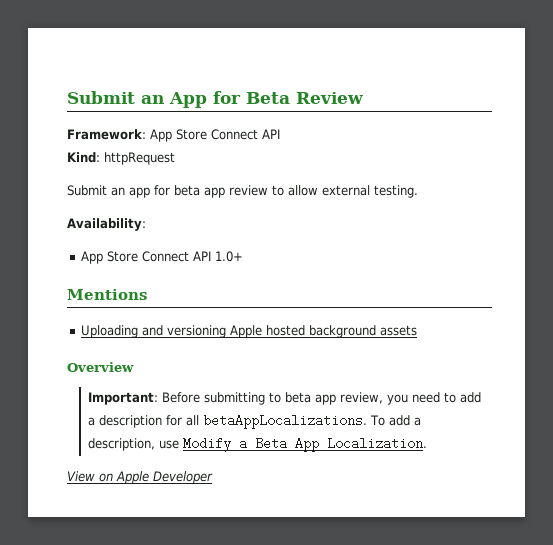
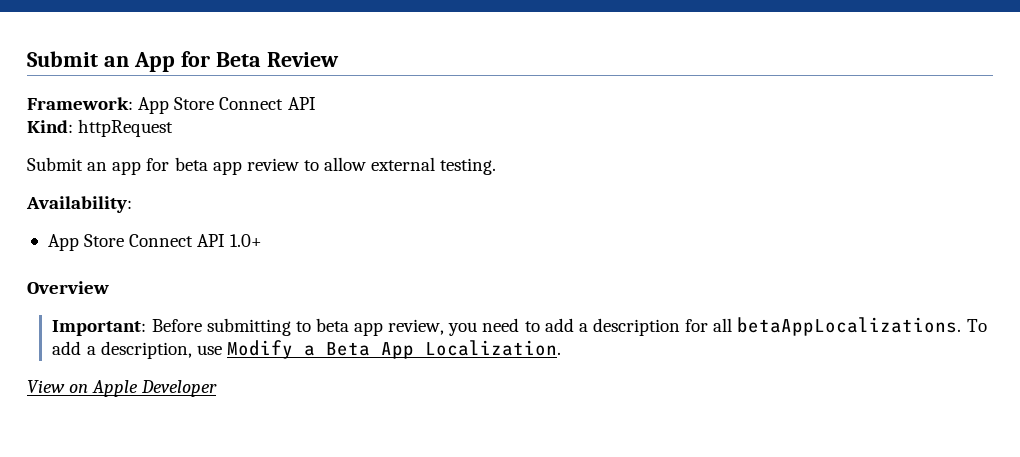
- Mentions
- Uploading and versioning Apple hosted background assets

